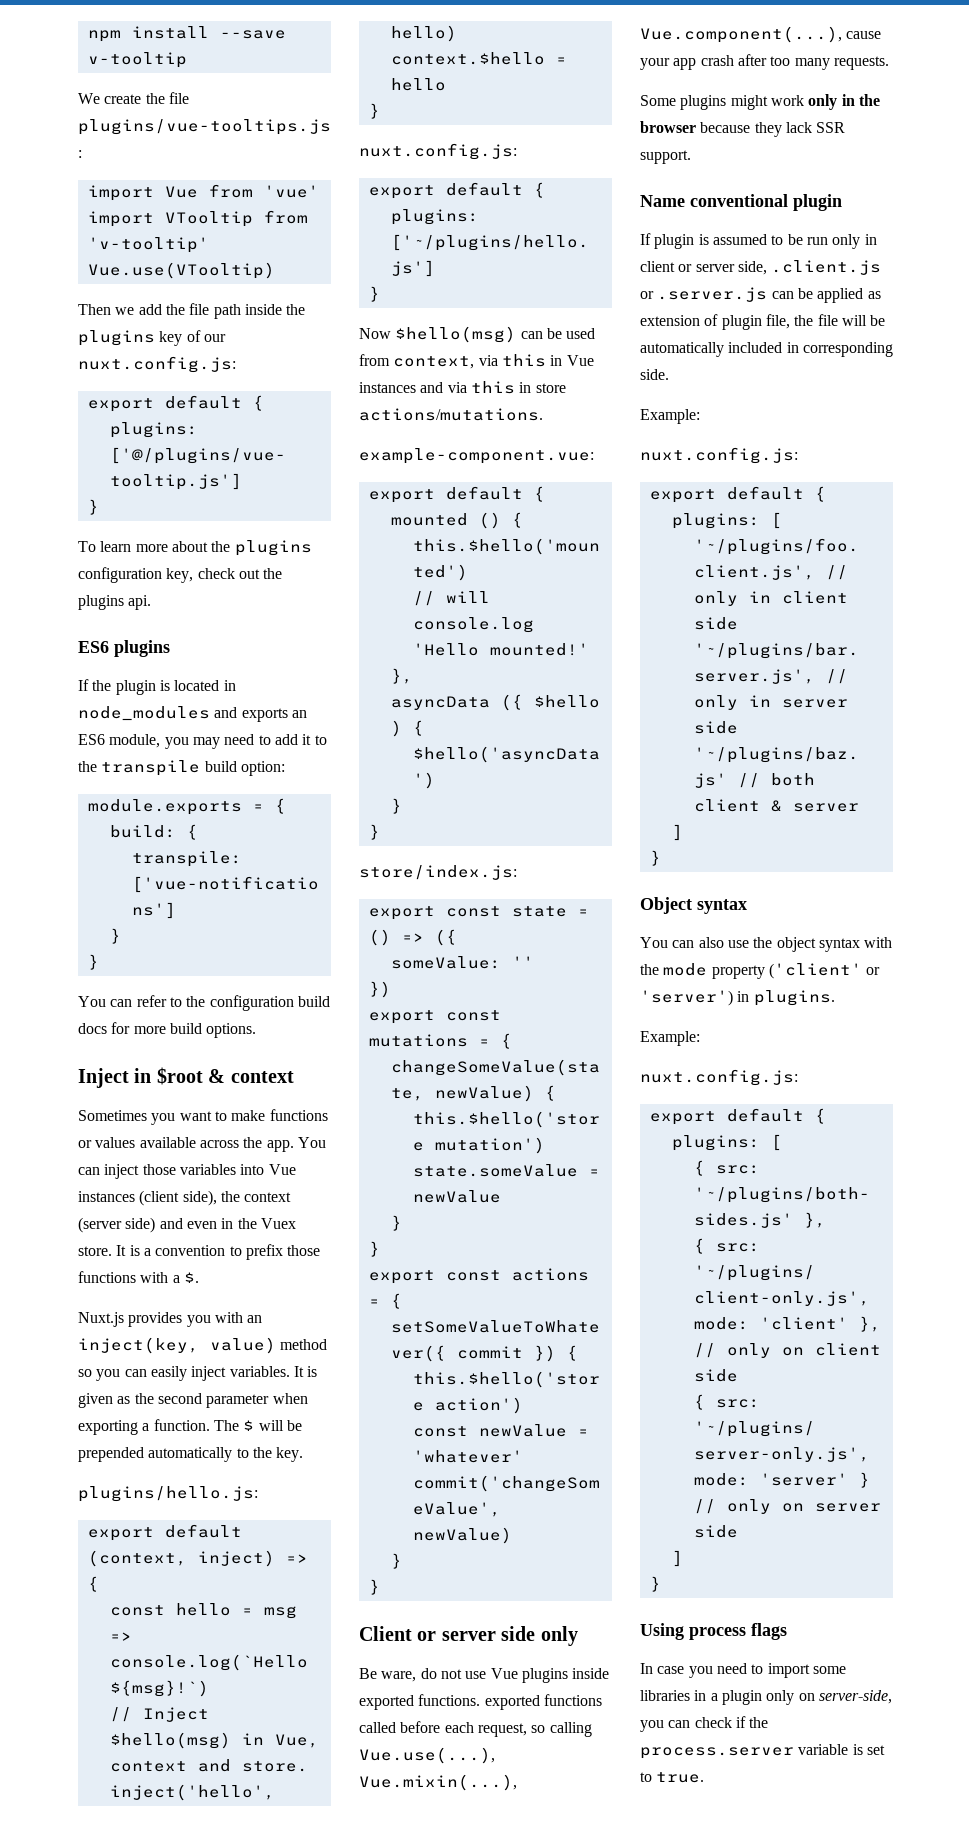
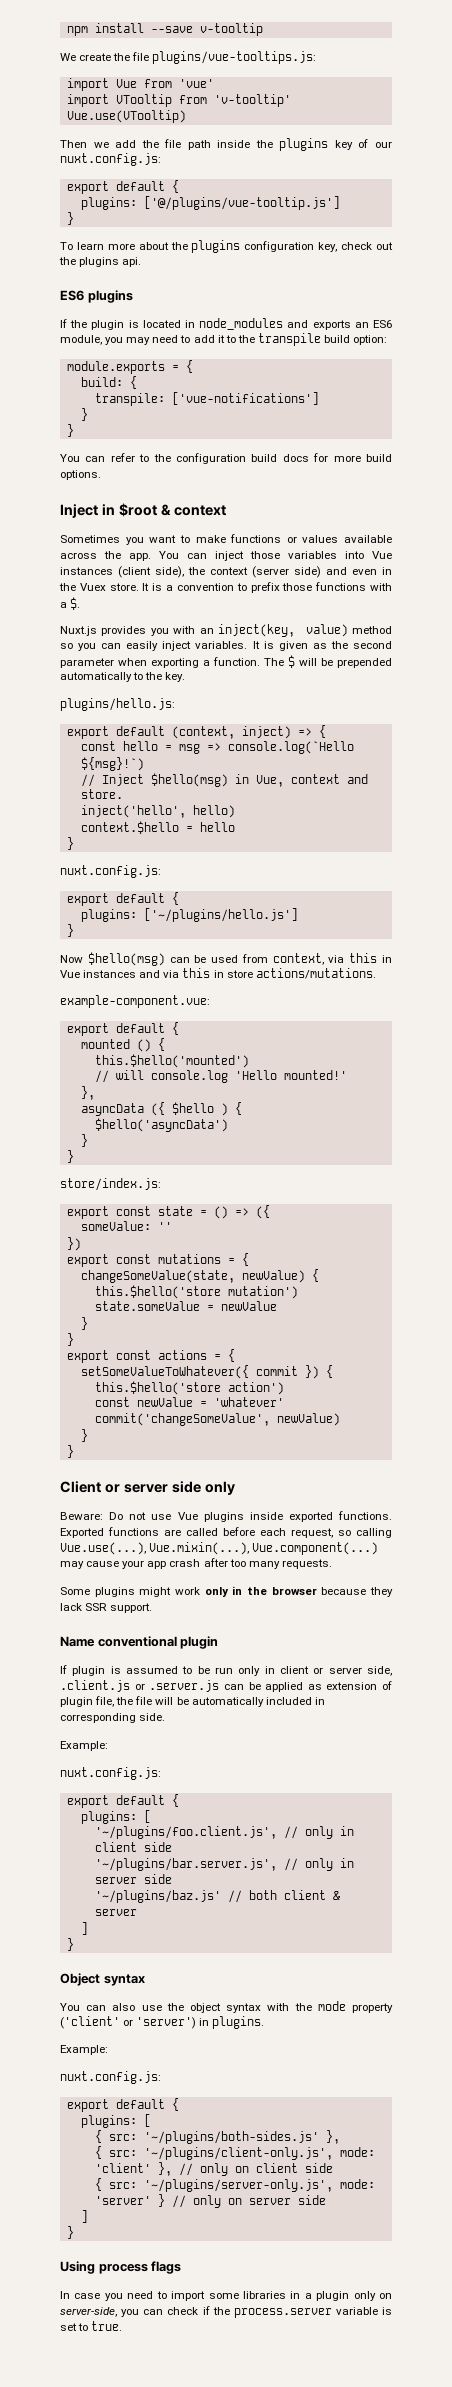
- Be ware, do not use Vue plugins inside exported functions. exported functions called before each request, so calling Vue.use(...), Vue.mixin(...), Vue.component(...), cause your app crash after too many requests.
+ Beware: Do not use Vue plugins inside exported functions. Exported functions are called before each request, so calling Vue.use(...), Vue.mixin(...), Vue.component(...) may cause your app crash after too many requests.

